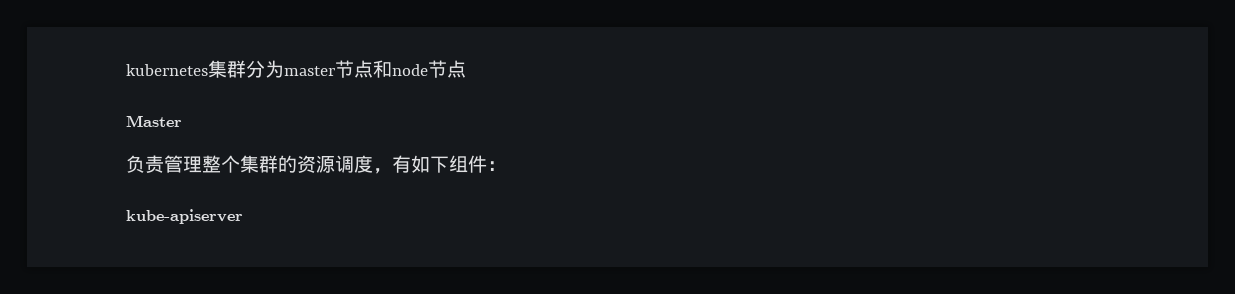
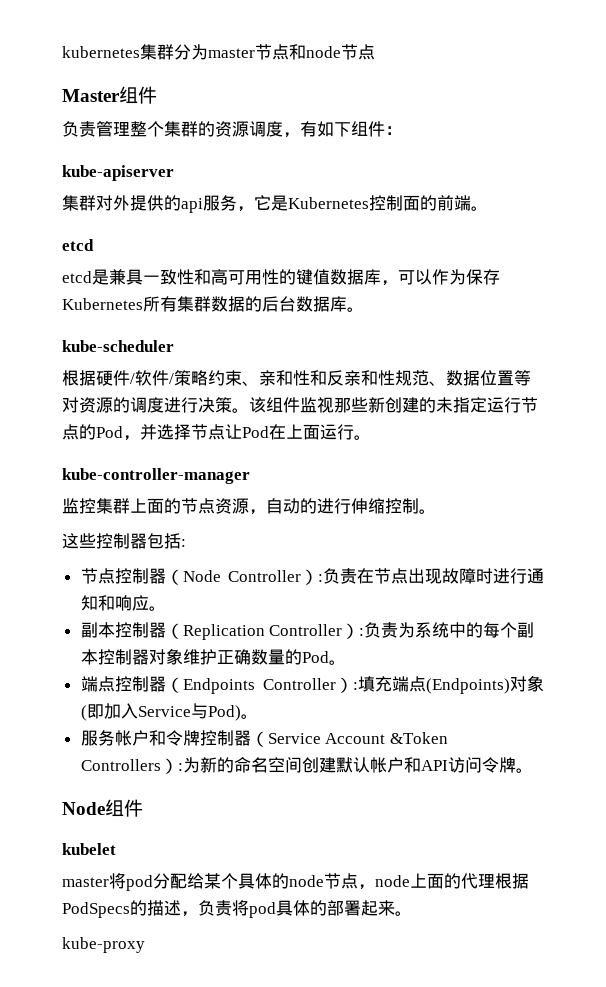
- Master
+ Master组件
+ 集群对外提供的api服务，它是Kubernetes控制面的前端。
+ etcd
+ etcd是兼具一致性和高可用性的键值数据库，可以作为保存Kubernetes所有集群数据的后台数据库。
+ kube-scheduler
+ 根据硬件/软件/策略约束、亲和性和反亲和性规范、数据位置等对资源的调度进行决策。该组件监视那些新创建的未指定运行节点的Pod，并选择节点让Pod在上面运行。
+ kube-controller-manager
+ 监控集群上面的节点资源，自动的进行伸缩控制。
+ 这些控制器包括:
+ 节点控制器（Node Controller）:负责在节点出现故障时进行通知和响应。
+ 副本控制器（Replication Controller）:负责为系统中的每个副本控制器对象维护正确数量的Pod。
+ 端点控制器（Endpoints Controller）:填充端点(Endpoints)对象(即加入Service与Pod)。
+ 服务帐户和令牌控制器（Service Account &Token Controllers）:为新的命名空间创建默认帐户和API访问令牌。
+ Node组件
+ kubelet
+ master将pod分配给某个具体的node节点，node上面的代理根据PodSpecs的描述，负责将pod具体的部署起来。
+ kube-proxy

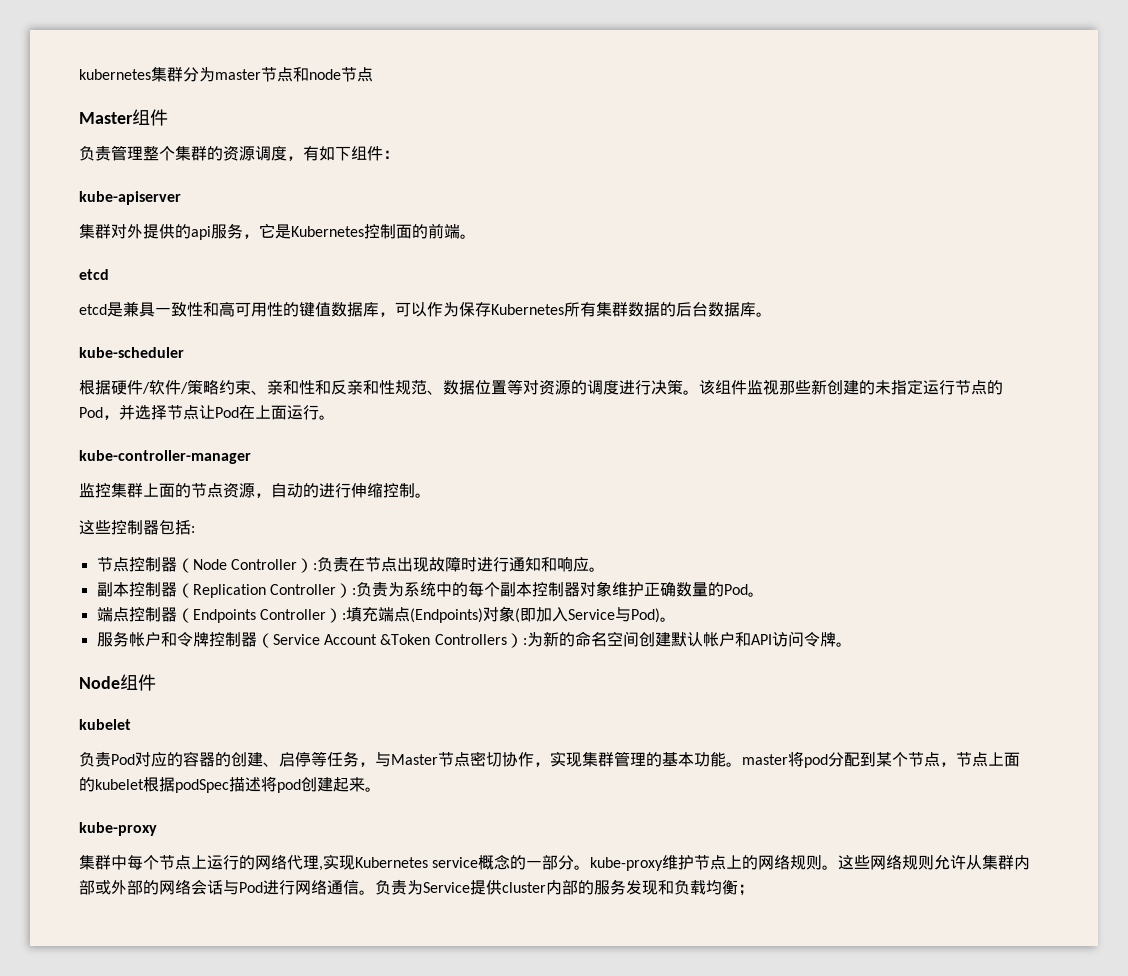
- master将pod分配给某个具体的node节点，node上面的代理根据PodSpecs的描述，负责将pod具体的部署起来。
+ 负责Pod对应的容器的创建、启停等任务，与Master节点密切协作，实现集群管理的基本功能。master将pod分配到某个节点，节点上面的kubelet根据podSpec描述将pod创建起来。
  kube-proxy
+ 集群中每个节点上运行的网络代理,实现Kubernetes service概念的一部分。kube-proxy维护节点上的网络规则。这些网络规则允许从集群内部或外部的网络会话与Pod进行网络通信。负责为Service提供cluster内部的服务发现和负载均衡；

